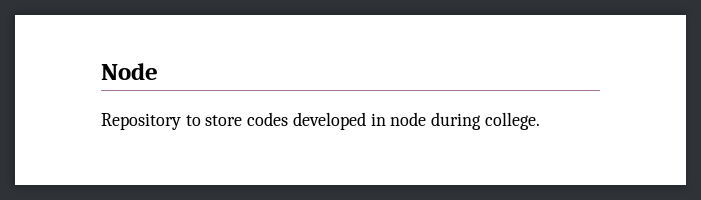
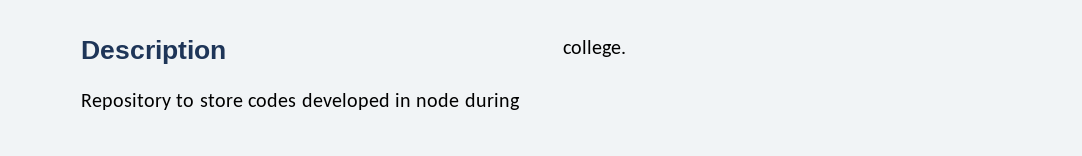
- Node
+ Description

